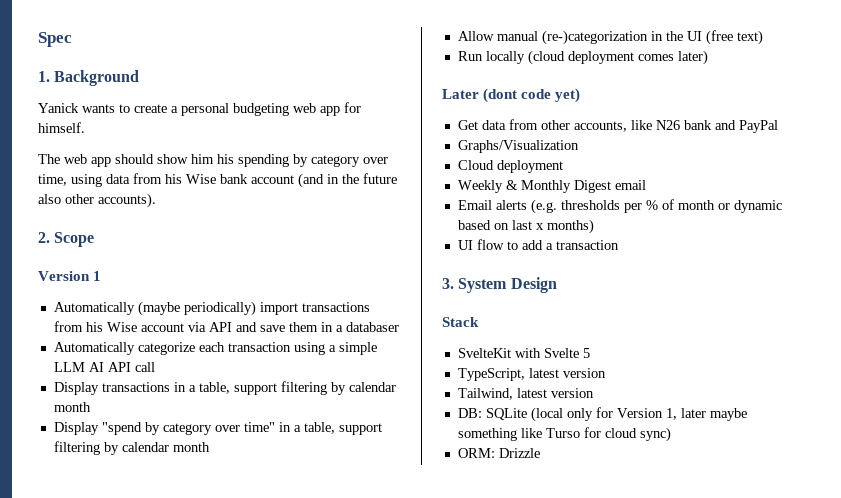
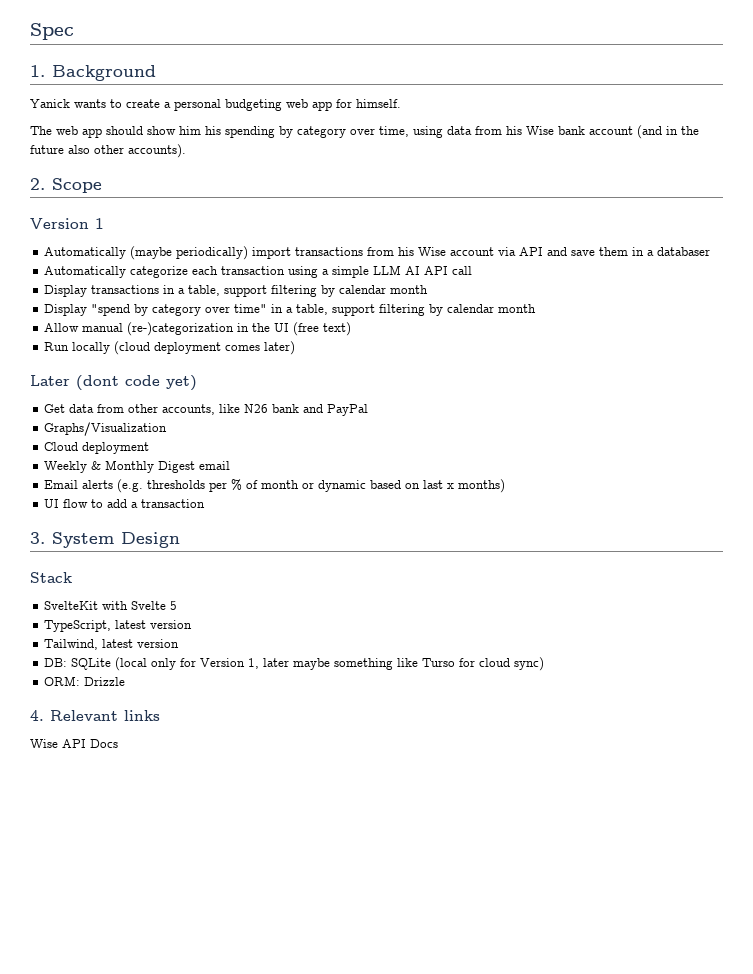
+ 4. Relevant links
+ Wise API Docs

